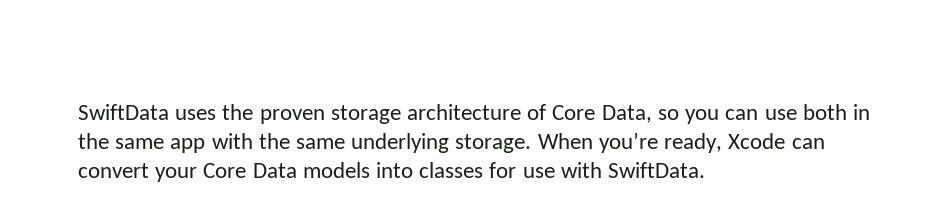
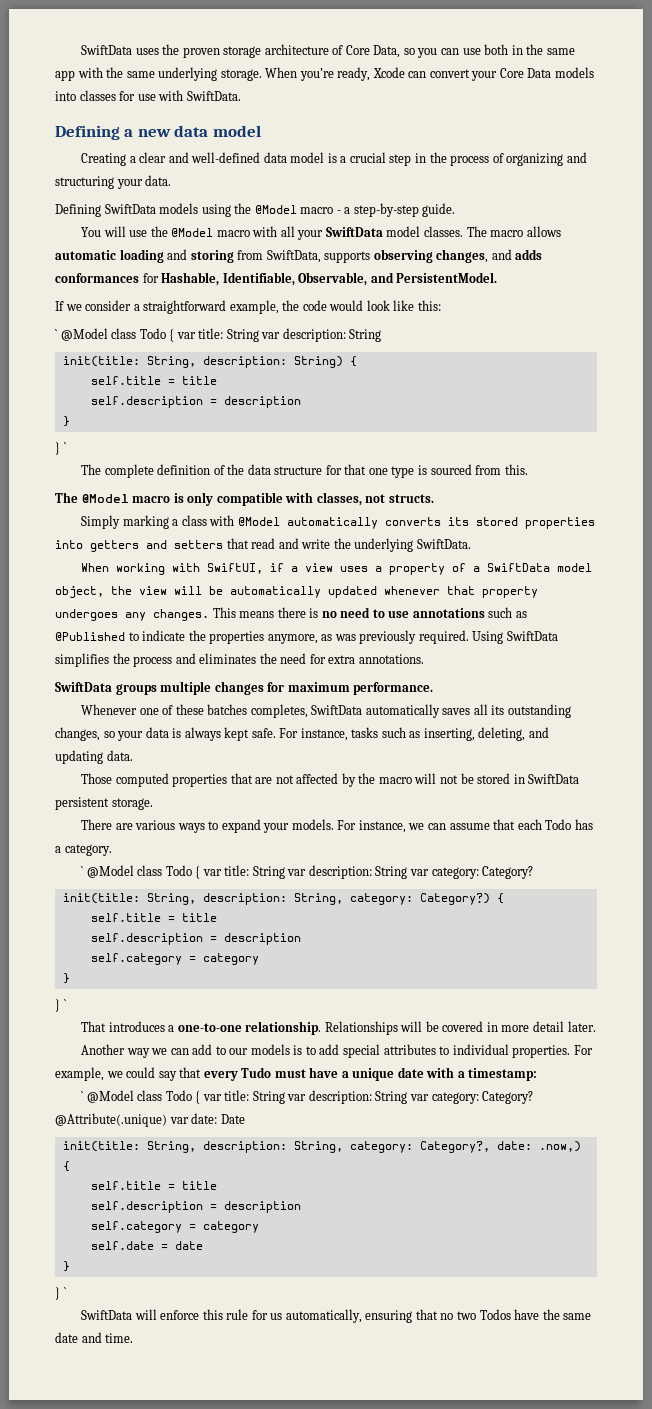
+ Defining a new data model
+ Creating a clear and well-defined data model is a crucial step in the process of organizing and structuring your data.
+ Defining SwiftData models using the @Model macro - a step-by-step guide.
+ You will use the @Model macro with all your SwiftData model classes. The macro allows automatic loading and storing from SwiftData, supports observing changes, and adds conformances for Hashable, Identifiable, Observable, and PersistentModel.
+ If we consider a straightforward example, the code would look like this:
+ ` @Model class Todo { var title: String var description: String
+ init(title: String, description: String) {
+ self.title = title
+ self.description = description
+ }
+ } `
+ The complete definition of the data structure for that one type is sourced from this.
+ The @Model macro is only compatible with classes, not structs.
+ Simply marking a class with @Model automatically converts its stored properties into getters and setters that read and write the underlying SwiftData.
+ When working with SwiftUI, if a view uses a property of a SwiftData model object, the view will be automatically updated whenever that property undergoes any changes. This means there is no need to use annotations such as @Published to indicate the properties anymore, as was previously required. Using SwiftData simplifies the process and eliminates the need for extra annotations.
+ SwiftData groups multiple changes for maximum performance.
+ Whenever one of these batches completes, SwiftData automatically saves all its outstanding changes, so your data is always kept safe. For instance, tasks such as inserting, deleting, and updating data.
+ Those computed properties that are not affected by the macro will not be stored in SwiftData persistent storage.
+ There are various ways to expand your models. For instance, we can assume that each Todo has a category.
+ ` @Model class Todo { var title: String var description: String var category: Category?
+ init(title: String, description: String, category: Category?) {
+ self.title = title
+ self.description = description
+ self.category = category
+ }
+ } `
+ That introduces a one-to-one relationship. Relationships will be covered in more detail later.
+ Another way we can add to our models is to add special attributes to individual properties. For example, we could say that every Tudo must have a unique date with a timestamp:
+ ` @Model class Todo { var title: String var description: String var category: Category? @Attribute(.unique) var date: Date
+ init(title: String, description: String, category: Category?, date: .now,) {
+ self.title = title
+ self.description = description
+ self.category = category
+ self.date = date
+ }
+ } `
+ SwiftData will enforce this rule for us automatically, ensuring that no two Todos have the same date and time.

